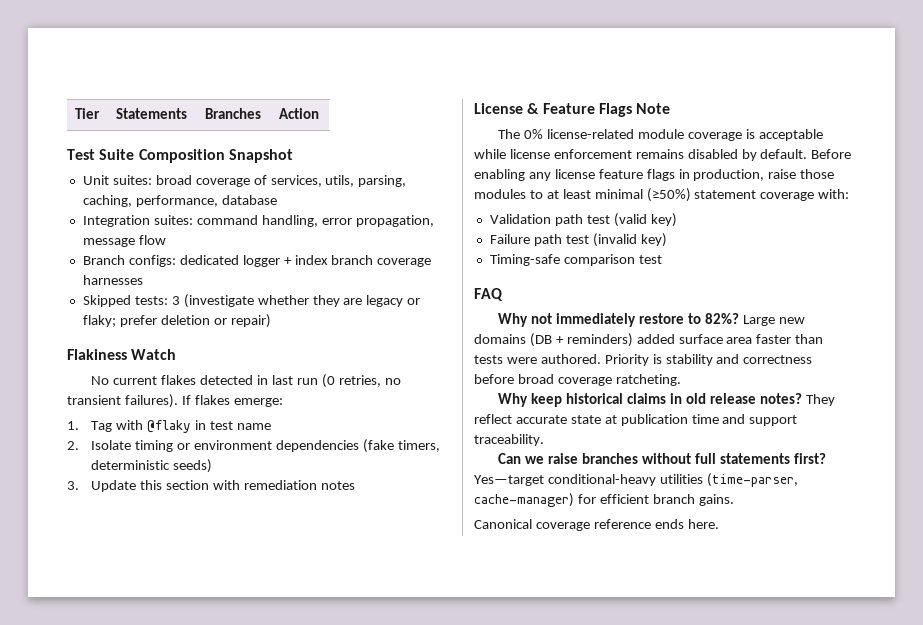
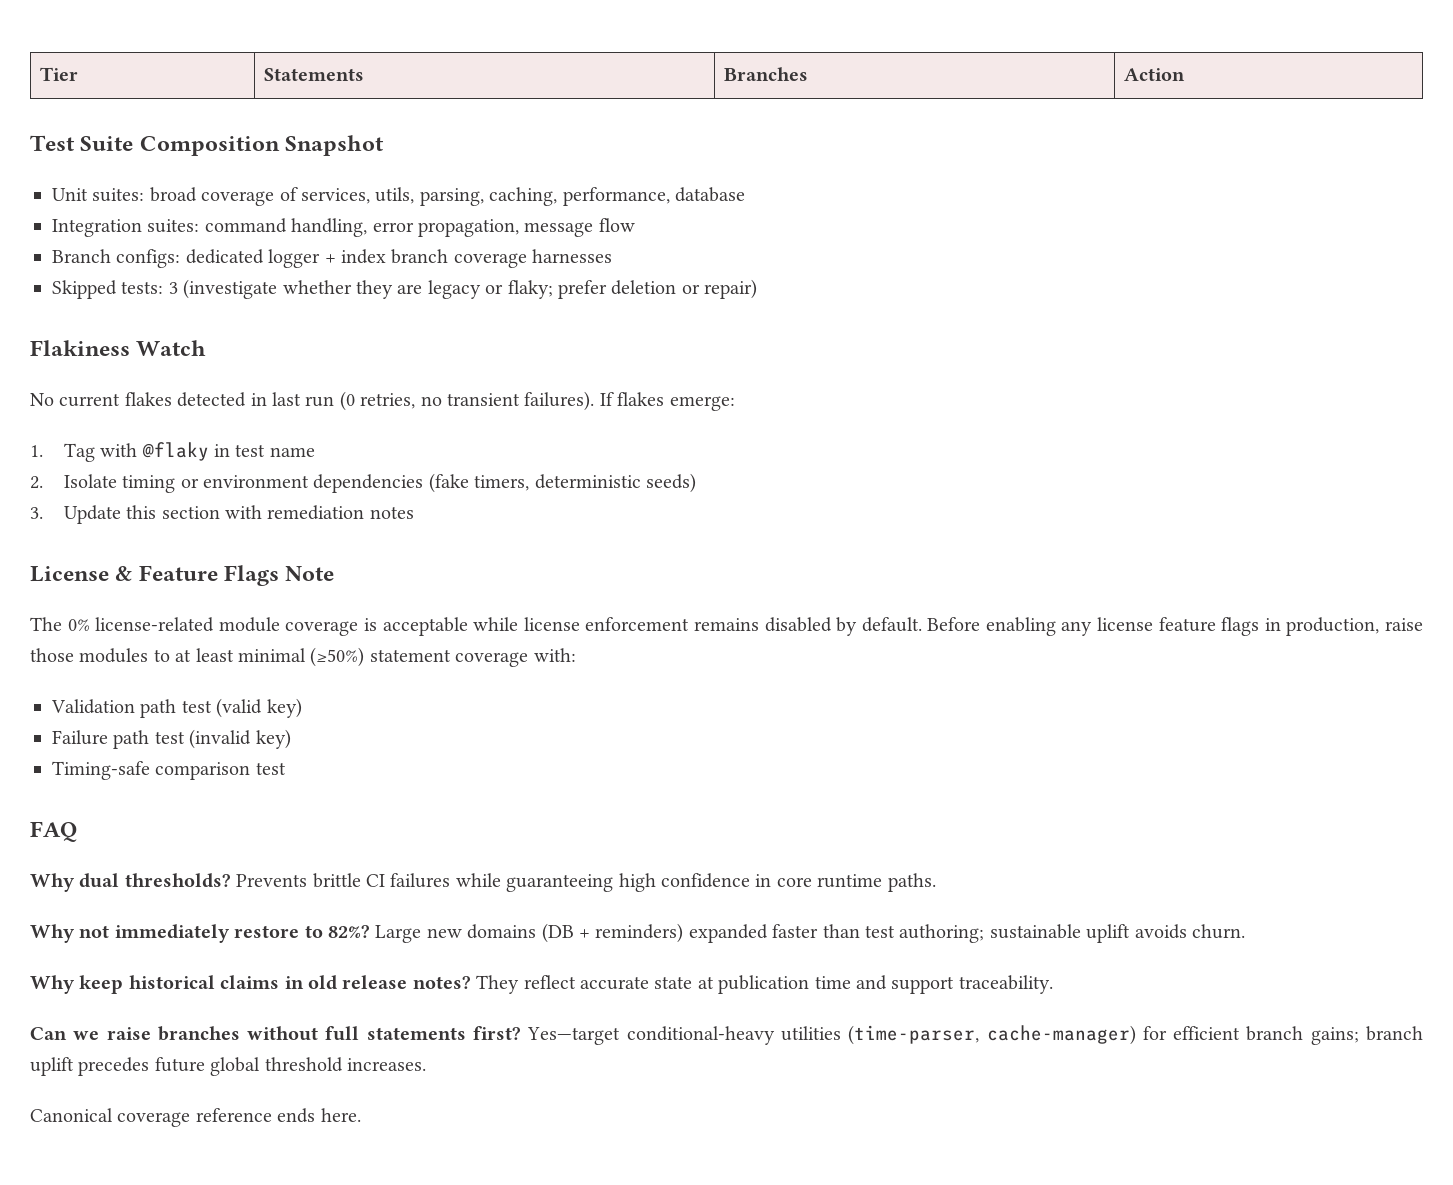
+ Why dual thresholds? Prevents brittle CI failures while guaranteeing high confidence in core runtime paths.
- Large new domains (DB + reminders) added surface area faster than tests were authored. Priority is stability and correctness before broad coverage ratcheting.
+ Large new domains (DB + reminders) expanded faster than test authoring; sustainable uplift avoids churn.
- Yes—target conditional-heavy utilities (time-parser, cache-manager) for efficient branch gains.
+ Yes—target conditional-heavy utilities (time-parser, cache-manager) for efficient branch gains; branch uplift precedes future global threshold increases.

